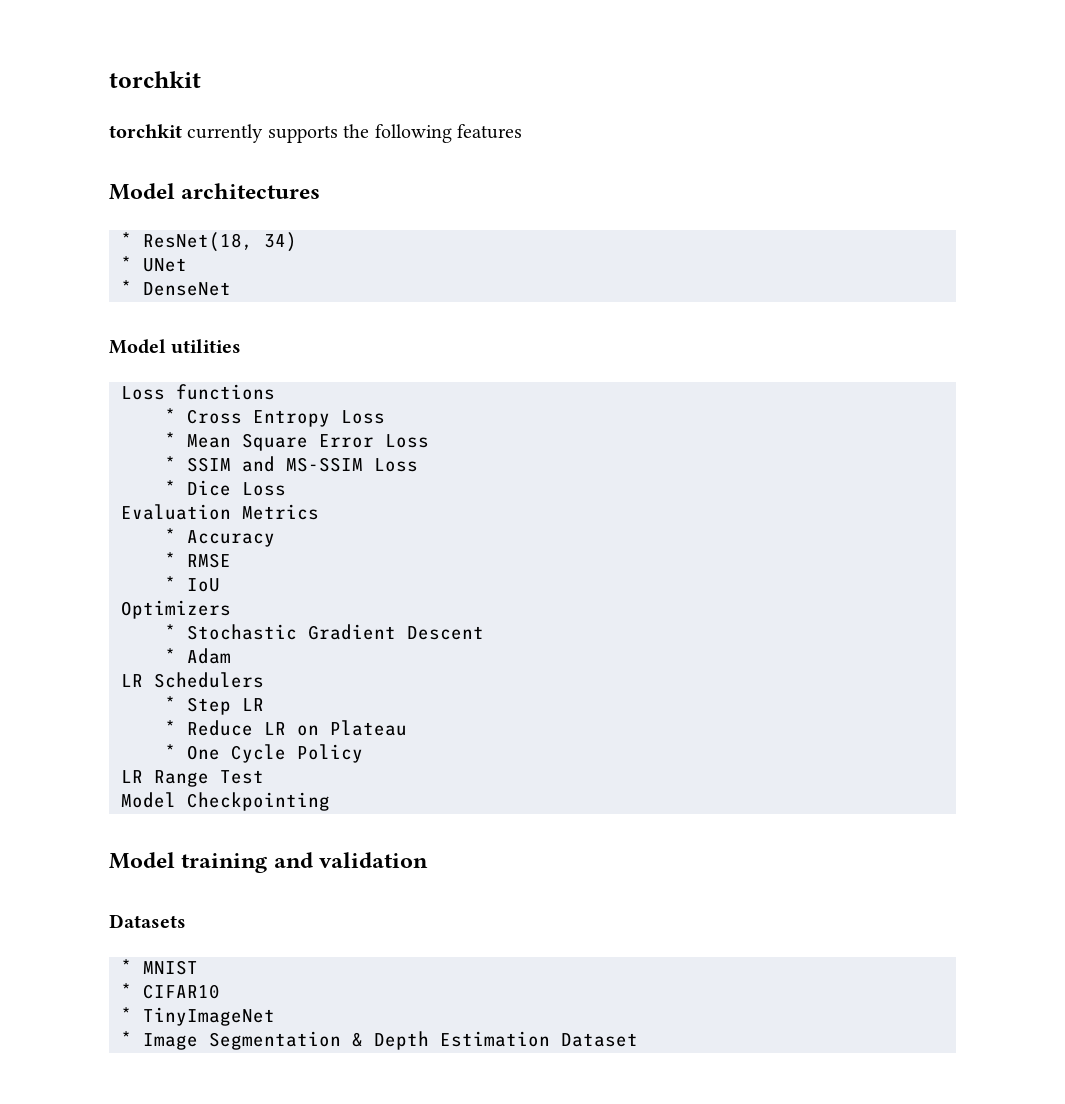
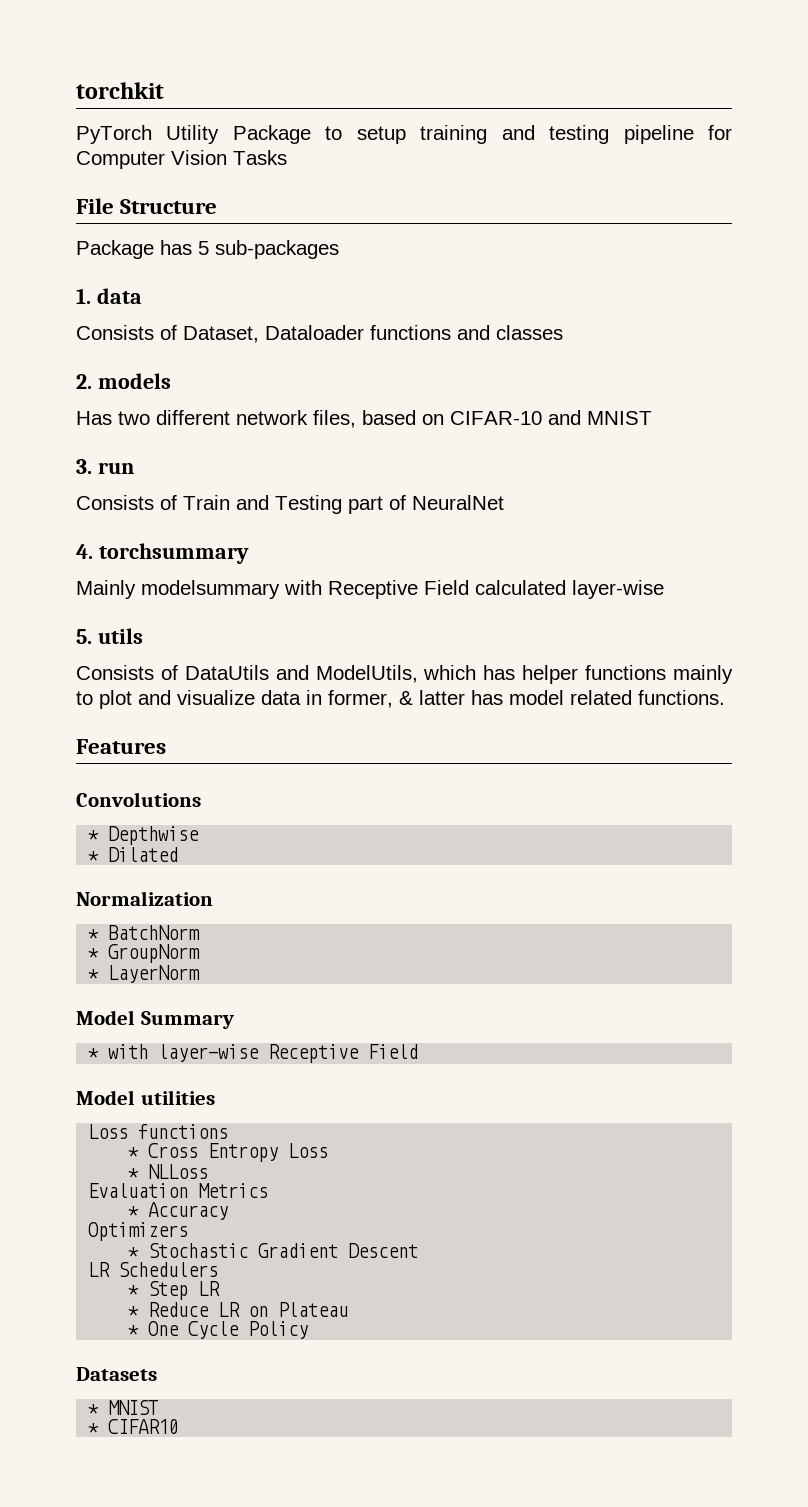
- torchkit currently supports the following features
- Model architectures
- * ResNet(18, 34)
- * UNet
- * DenseNet
+ PyTorch Utility Package to setup training and testing pipeline for Computer Vision Tasks
+ File Structure
+ Package has 5 sub-packages
+ 1. data
+ Consists of Dataset, Dataloader functions and classes
+ 2. models
+ Has two different network files, based on CIFAR-10 and MNIST
+ 3. run
+ Consists of Train and Testing part of NeuralNet
+ 4. torchsummary
+ Mainly modelsummary with Receptive Field calculated layer-wise
+ 5. utils
+ Consists of DataUtils and ModelUtils, which has helper functions mainly to plot and visualize data in former, & latter has model related functions.
+ Features
+ Convolutions
+ * Depthwise
+ * Dilated
+ Normalization
+ * BatchNorm
+ * GroupNorm
+ * LayerNorm
+ Model Summary
+ * with layer-wise Receptive Field
- * Mean Square Error Loss
- * SSIM and MS-SSIM Loss
- * Dice Loss
+ * NLLoss
- * RMSE
- * IoU
- * Adam
- LR Range Test
- Model Checkpointing
- Model training and validation
- * TinyImageNet
- * Image Segmentation & Depth Estimation Dataset

